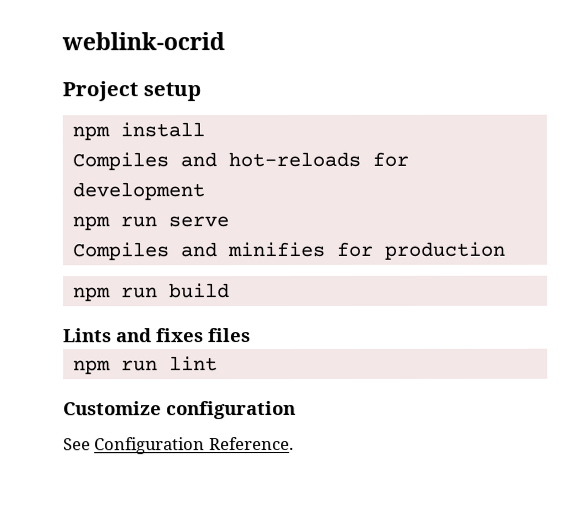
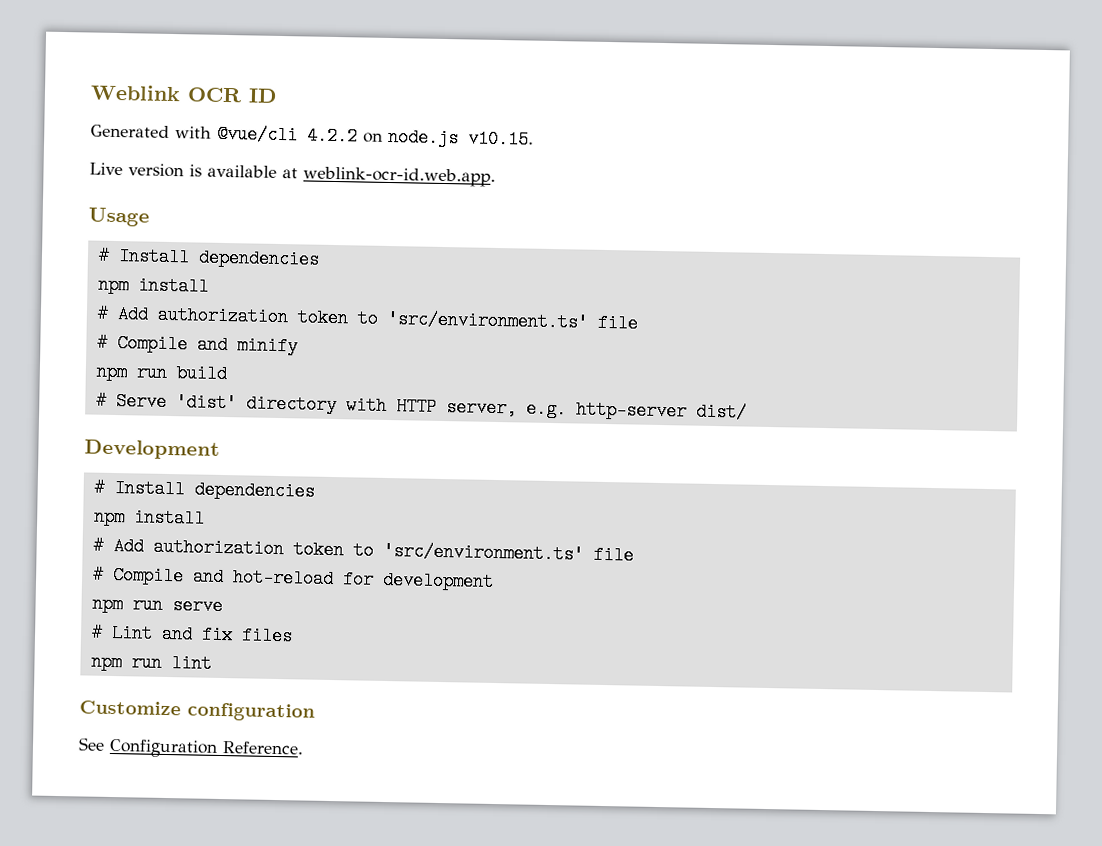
- weblink-ocrid
- Project setup
+ Weblink OCR ID
+ Generated with @vue/cli 4.2.2 on node.js v10.15.
+ Live version is available at weblink-ocr-id.web.app.
+ Usage
+ # Install dependencies
  npm install
- Compiles and hot-reloads for development
+ # Add authorization token to 'src/environment.ts' file
+ # Compile and minify
+ npm run build
+ # Serve 'dist' directory with HTTP server, e.g. http-server dist/
+ Development
+ # Install dependencies
+ npm install
+ # Add authorization token to 'src/environment.ts' file
+ # Compile and hot-reload for development
- Compiles and minifies for production
- npm run build
- Lints and fixes files
+ # Lint and fix files

